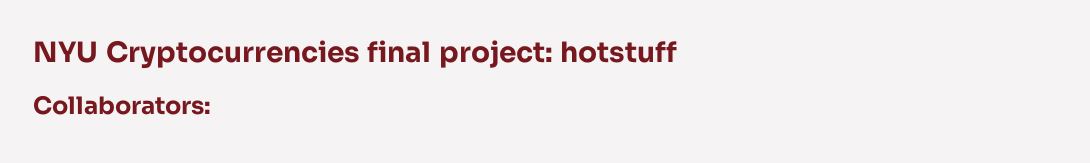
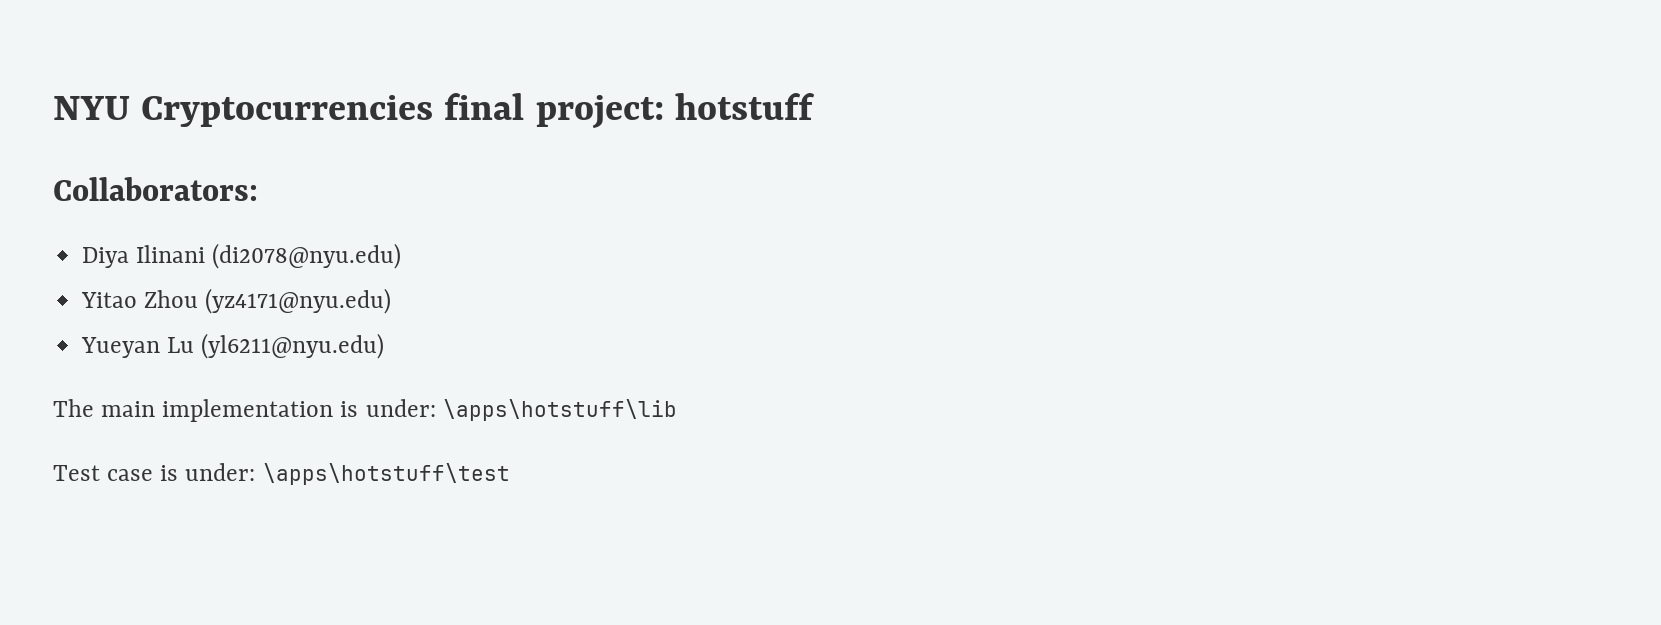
+ Diya Ilinani (di2078@nyu.edu)
+ Yitao Zhou (yz4171@nyu.edu)
+ Yueyan Lu (yl6211@nyu.edu)
+ The main implementation is under: \apps\hotstuff\lib
+ Test case is under: \apps\hotstuff\test

